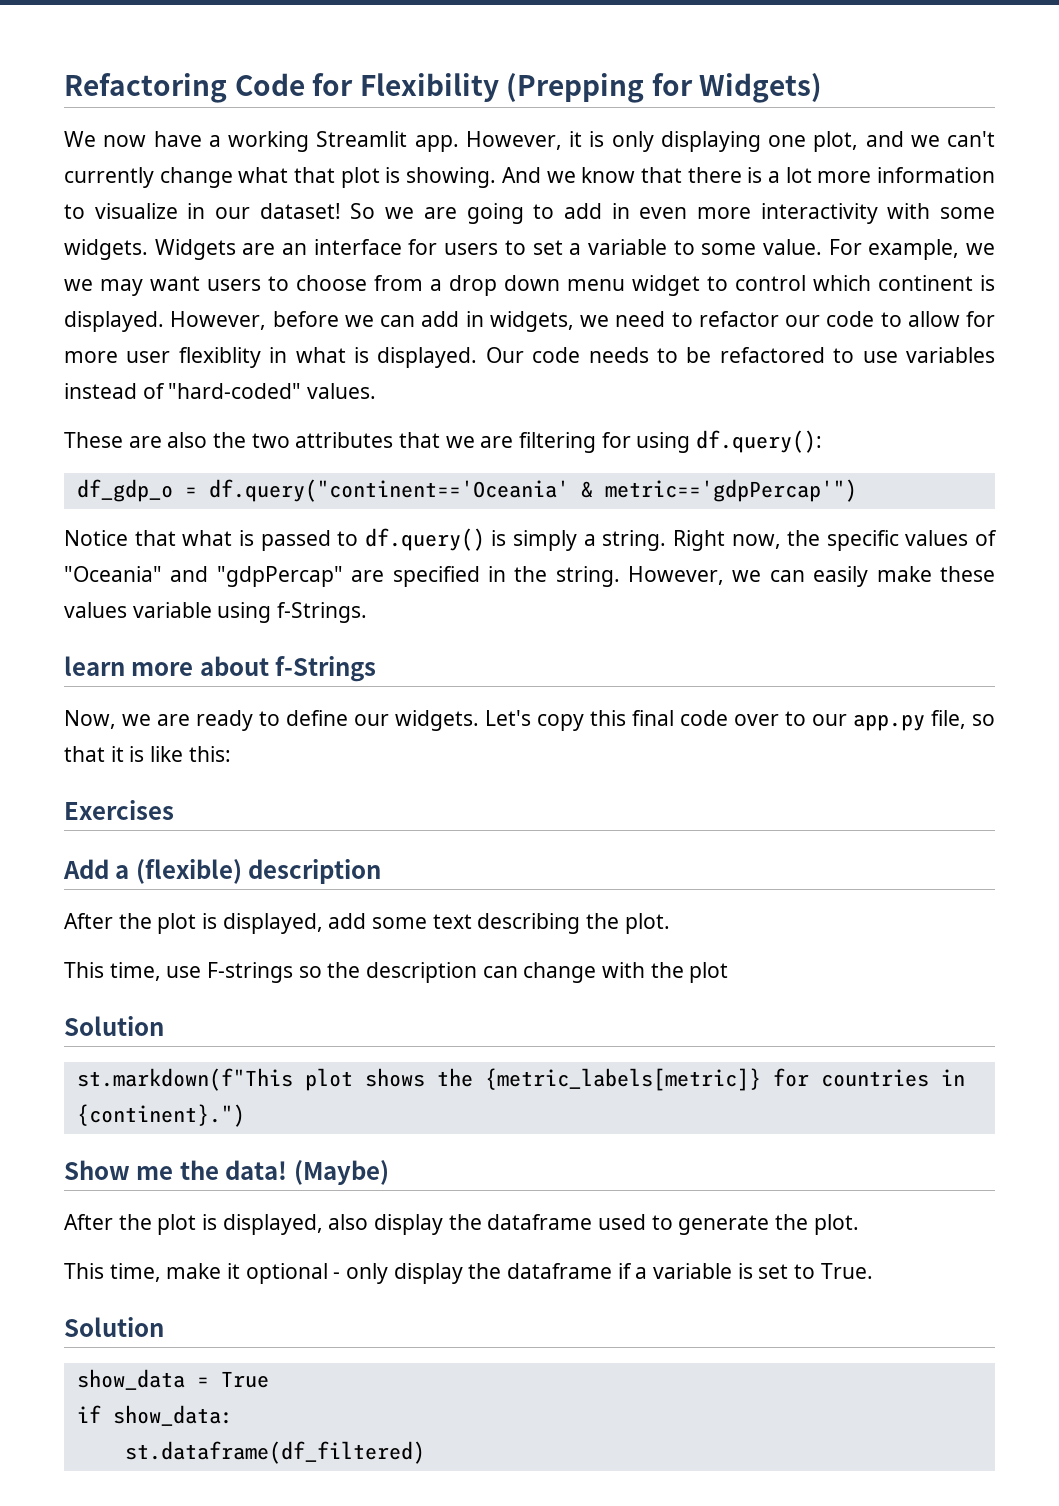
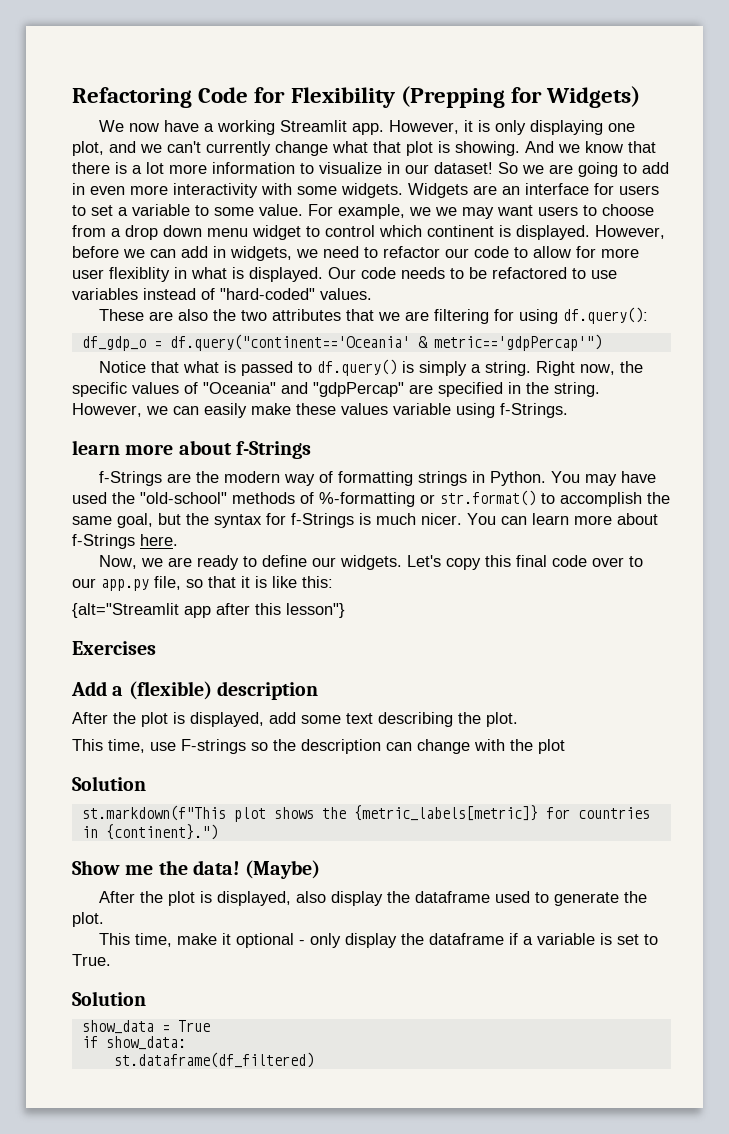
+ f-Strings are the modern way of formatting strings in Python. You may have used the "old-school" methods of %-formatting or str.format() to accomplish the same goal, but the syntax for f-Strings is much nicer. You can learn more about f-Strings here.
+ {alt="Streamlit app after this lesson"}

